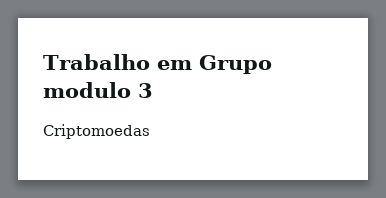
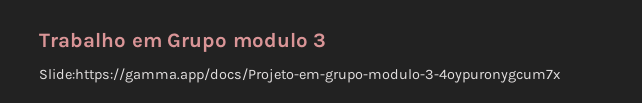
- Criptomoedas
+ Slide:https://gamma.app/docs/Projeto-em-grupo-modulo-3-4oypuronygcum7x

